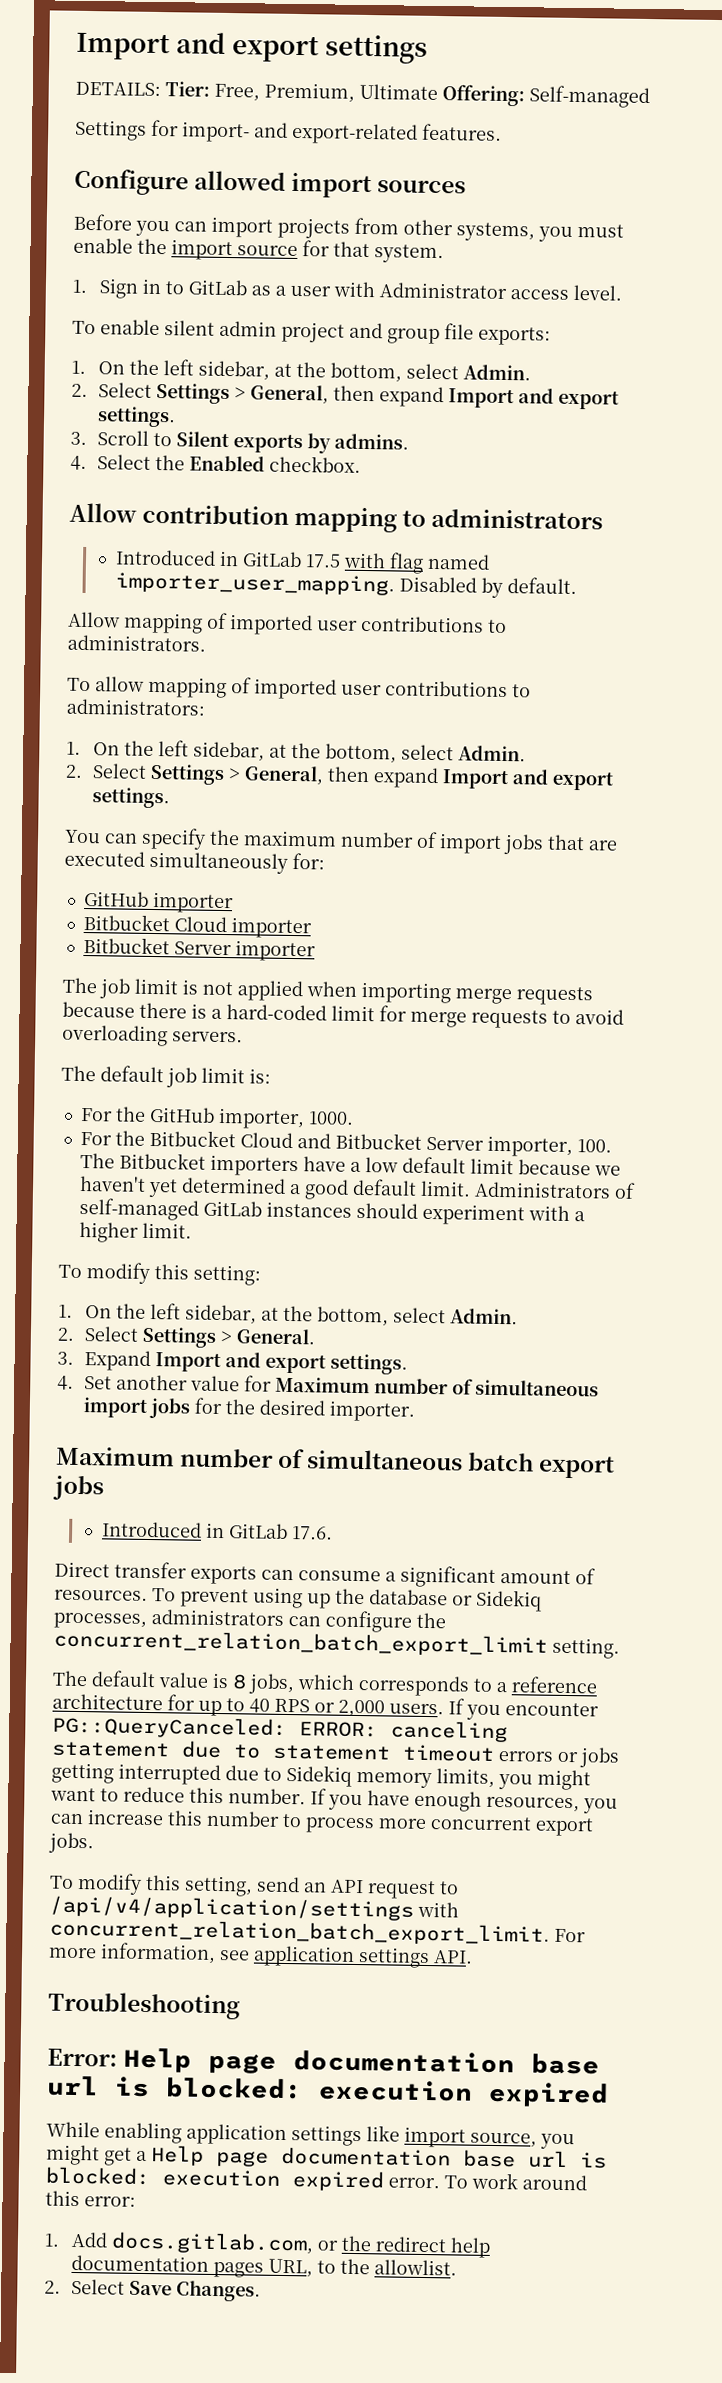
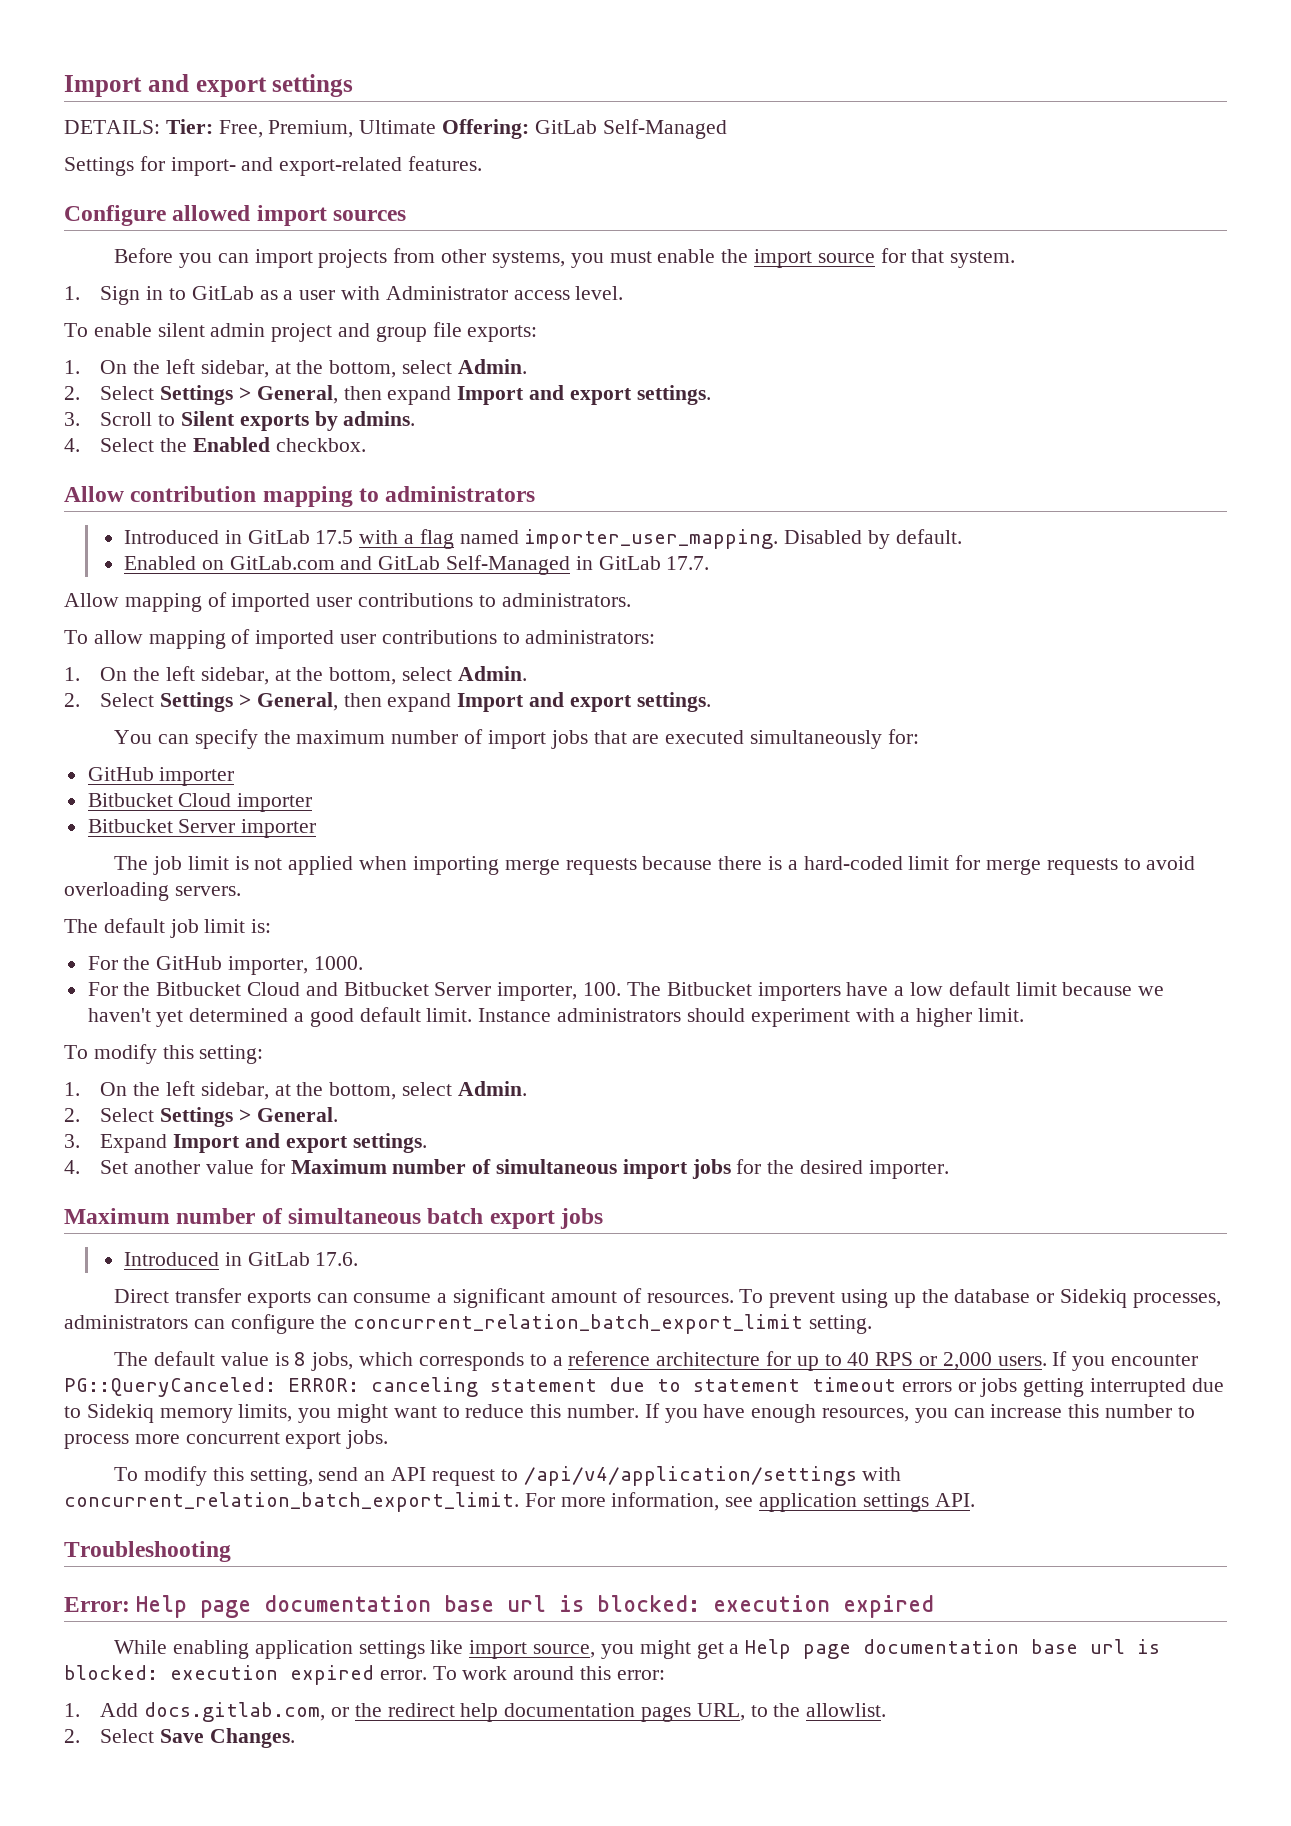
- DETAILS: Tier: Free, Premium, Ultimate Offering: Self-managed
+ DETAILS: Tier: Free, Premium, Ultimate Offering: GitLab Self-Managed
- Introduced in GitLab 17.5 with flag named importer_user_mapping.
+ Introduced in GitLab 17.5 with a flag named importer_user_mapping.
+ Enabled on GitLab.com and GitLab Self-Managed in GitLab 17.7.
- Administrators of self-managed GitLab instances should experiment with a higher limit.
+ Instance administrators should experiment with a higher limit.

